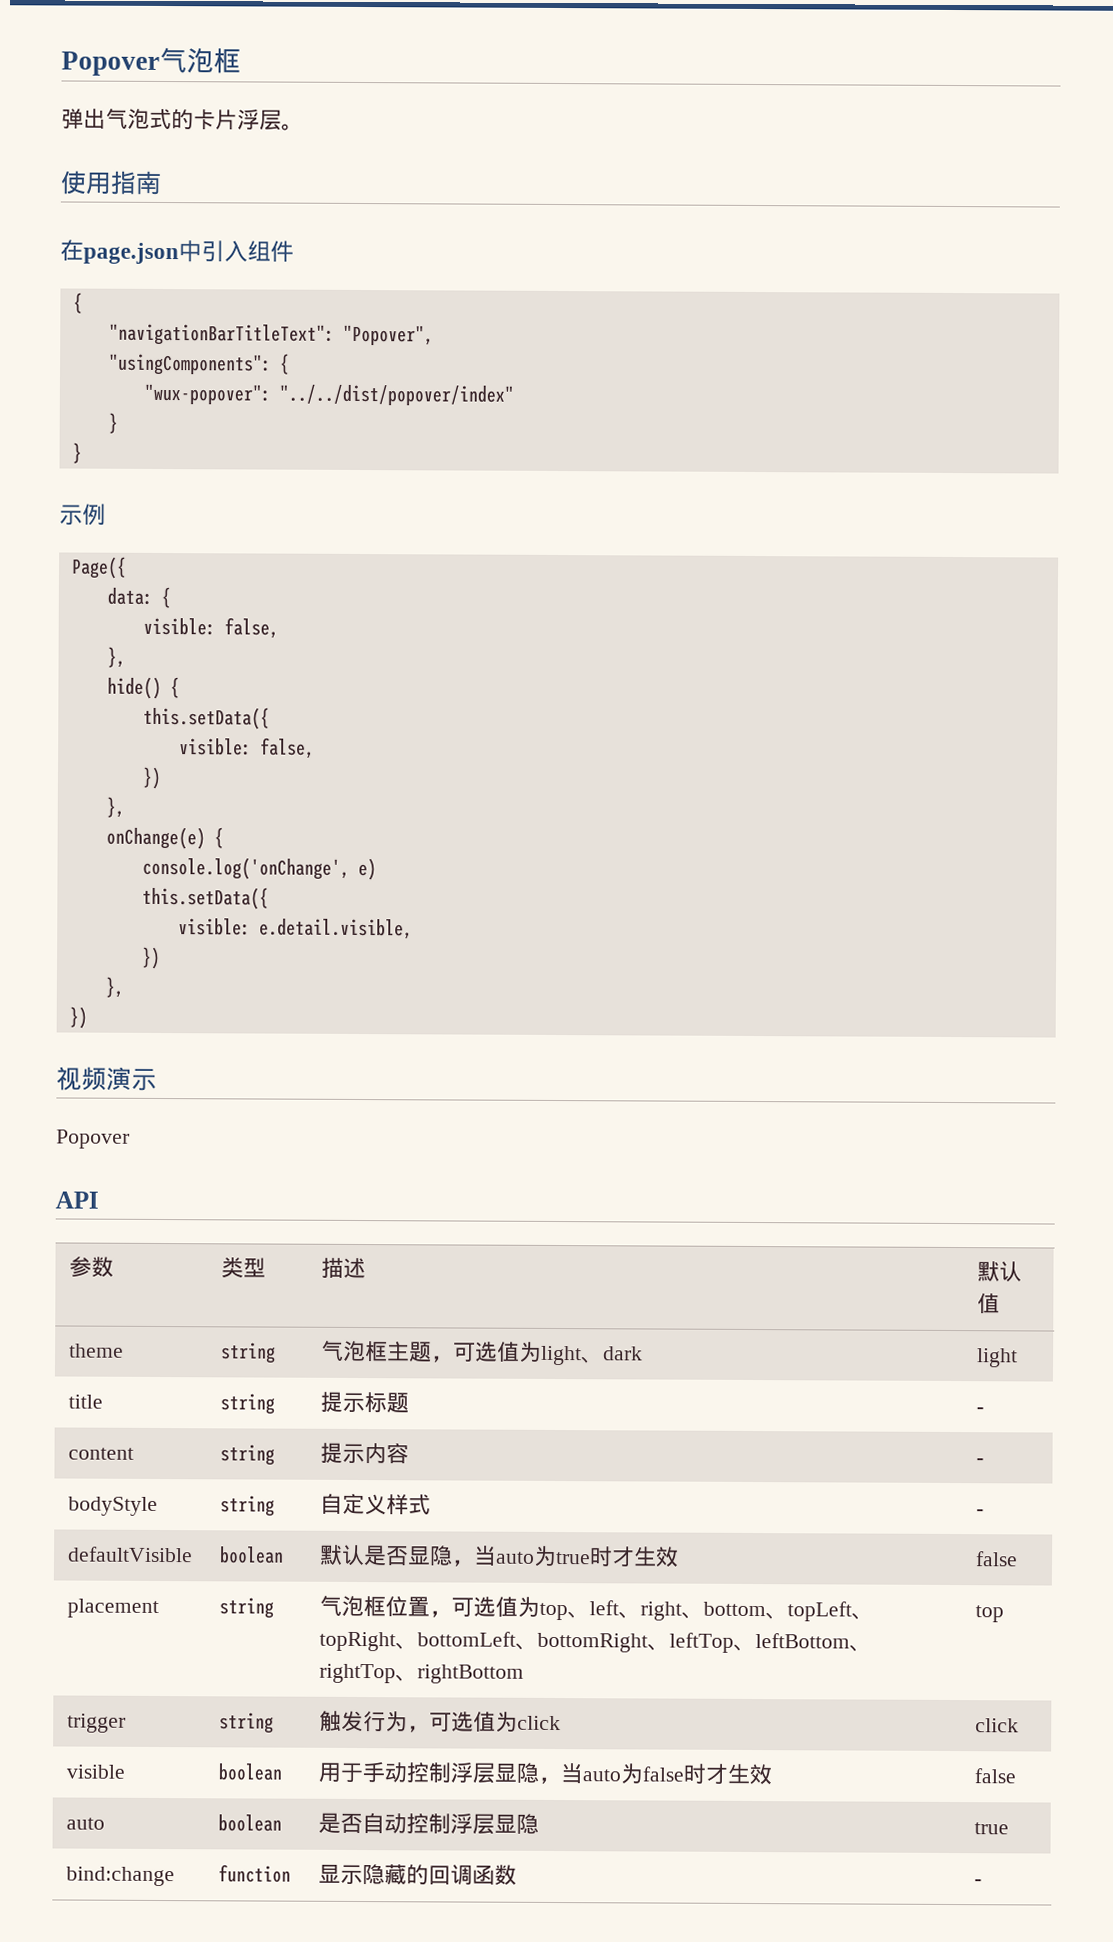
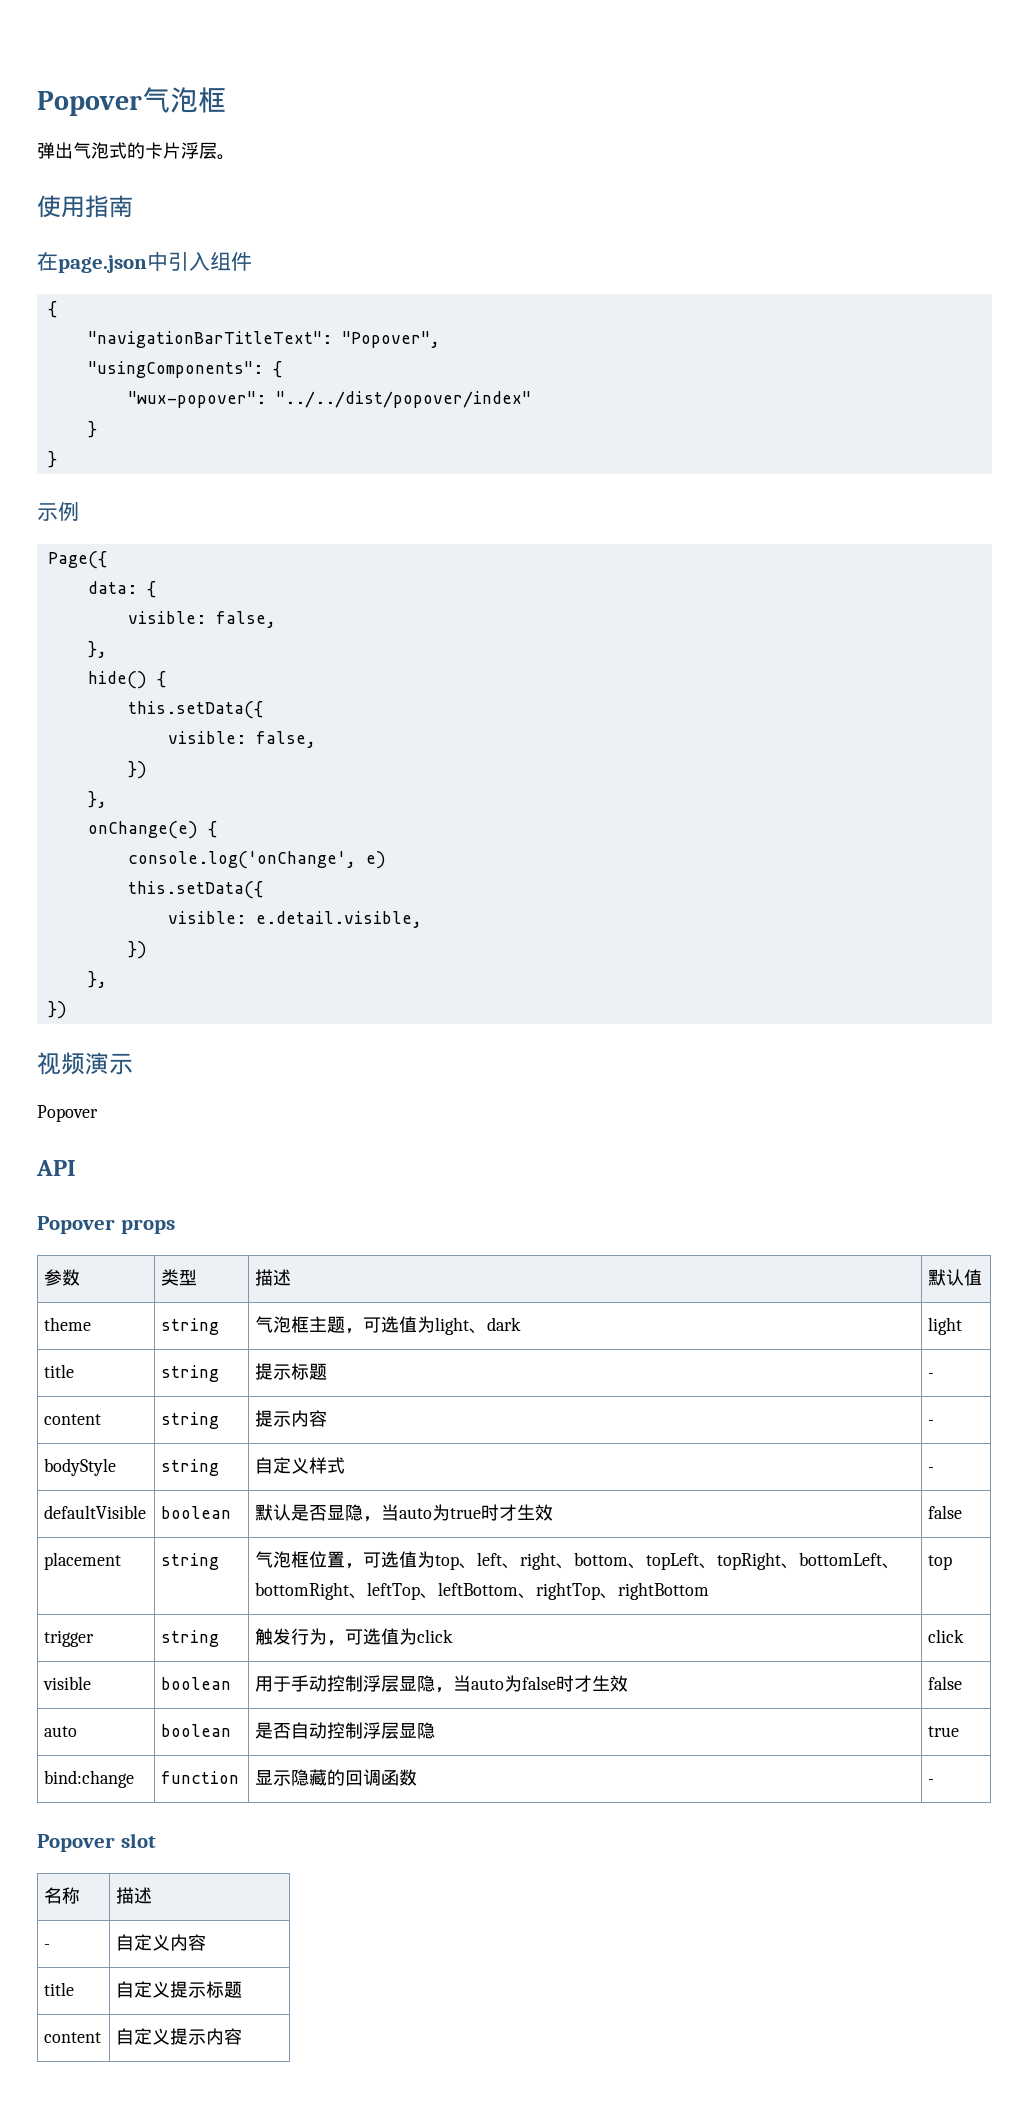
+ Popover props
+ Popover slot
+ 名称 | 描述
+ - | 自定义内容
+ title | 自定义提示标题
+ content | 自定义提示内容

